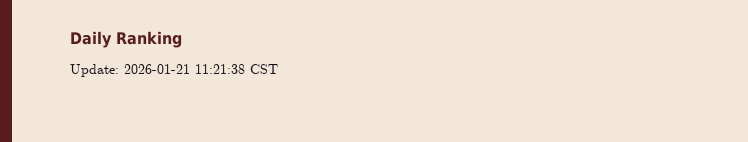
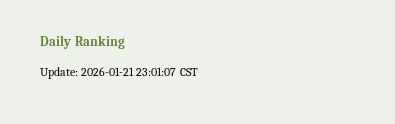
- Update: 2026-01-21 11:21:38 CST
+ Update: 2026-01-21 23:01:07 CST

